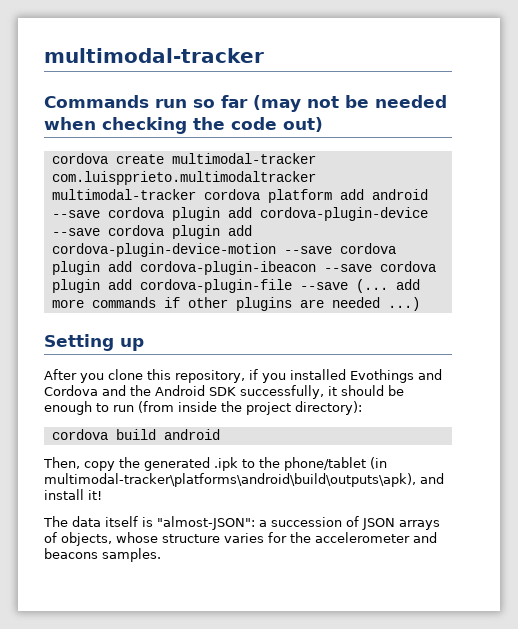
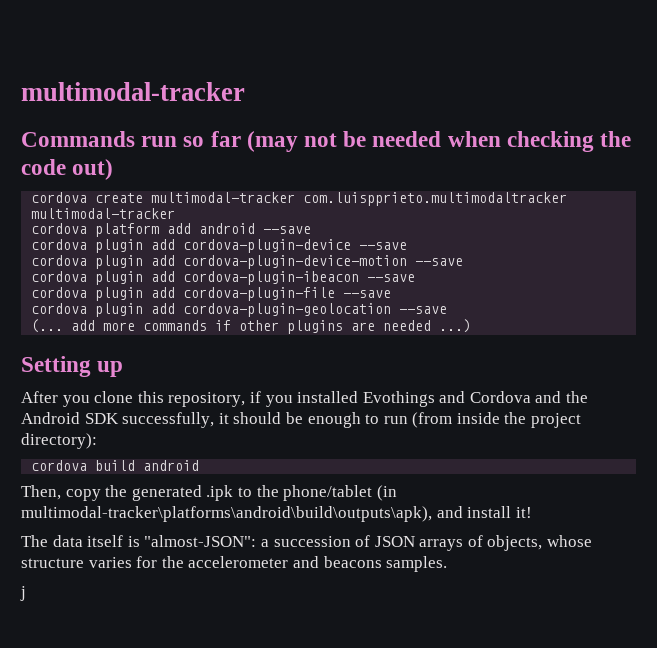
- cordova create multimodal-tracker com.luispprieto.multimodaltracker multimodal-tracker cordova platform add android --save cordova plugin add cordova-plugin-device --save cordova plugin add cordova-plugin-device-motion --save cordova plugin add cordova-plugin-ibeacon --save cordova plugin add cordova-plugin-file --save (... add more commands if other plugins are needed ...)
+ cordova create multimodal-tracker com.luispprieto.multimodaltracker multimodal-tracker
+ cordova platform add android --save
+ cordova plugin add cordova-plugin-device --save
+ cordova plugin add cordova-plugin-device-motion --save
+ cordova plugin add cordova-plugin-ibeacon --save
+ cordova plugin add cordova-plugin-file --save
+ cordova plugin add cordova-plugin-geolocation --save
+ (... add more commands if other plugins are needed ...)
+ j

